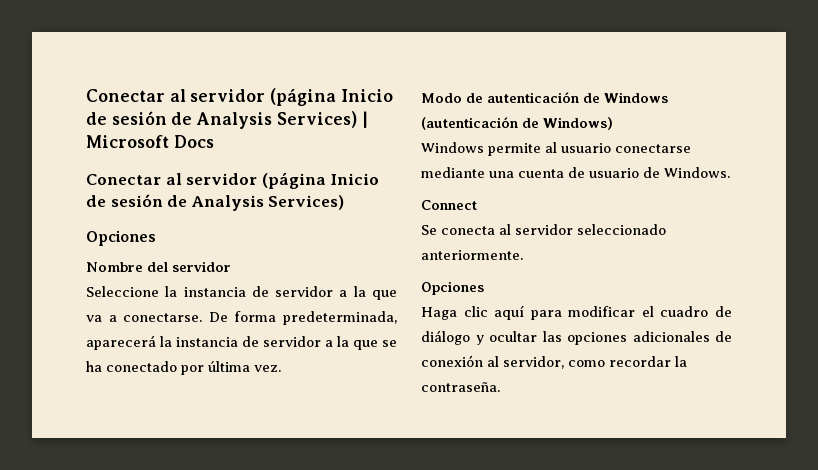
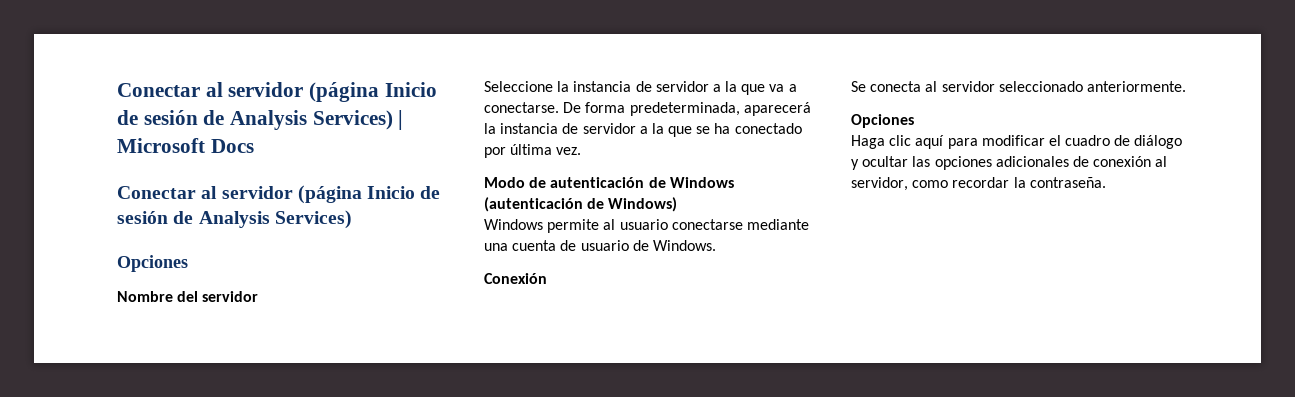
- Connect
+ Conexión

